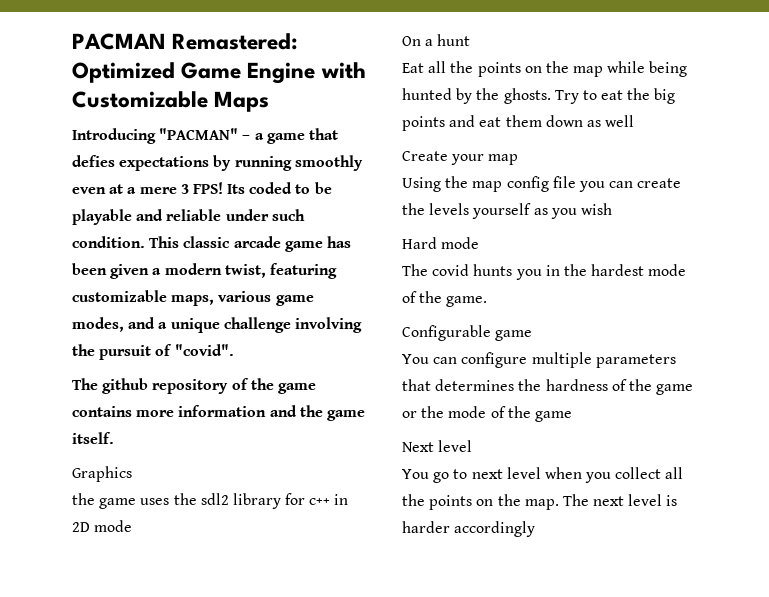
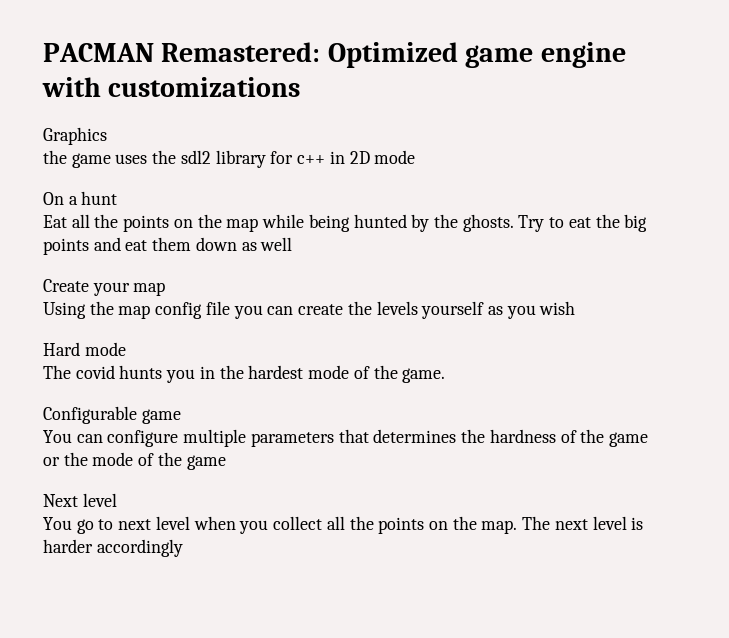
- PACMAN Remastered: Optimized Game Engine with Customizable Maps
- Introducing "PACMAN" – a game that defies expectations by running smoothly even at a mere 3 FPS! Its coded to be playable and reliable under such condition. This classic arcade game has been given a modern twist, featuring customizable maps, various game modes, and a unique challenge involving the pursuit of "covid".
- The github repository of the game contains more information and the game itself.
+ PACMAN Remastered: Optimized game engine with customizations

